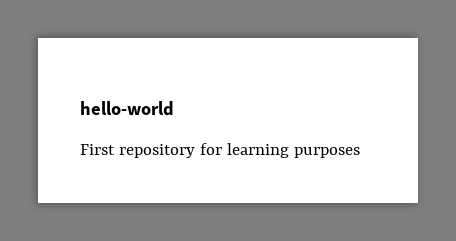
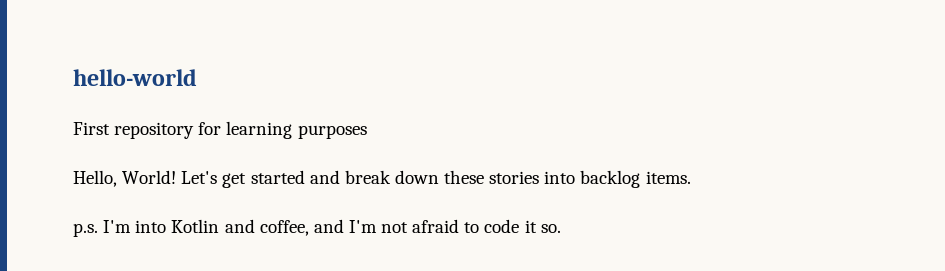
+ Hello, World! Let's get started and break down these stories into backlog items.
+ p.s. I'm into Kotlin and coffee, and I'm not afraid to code it so.

